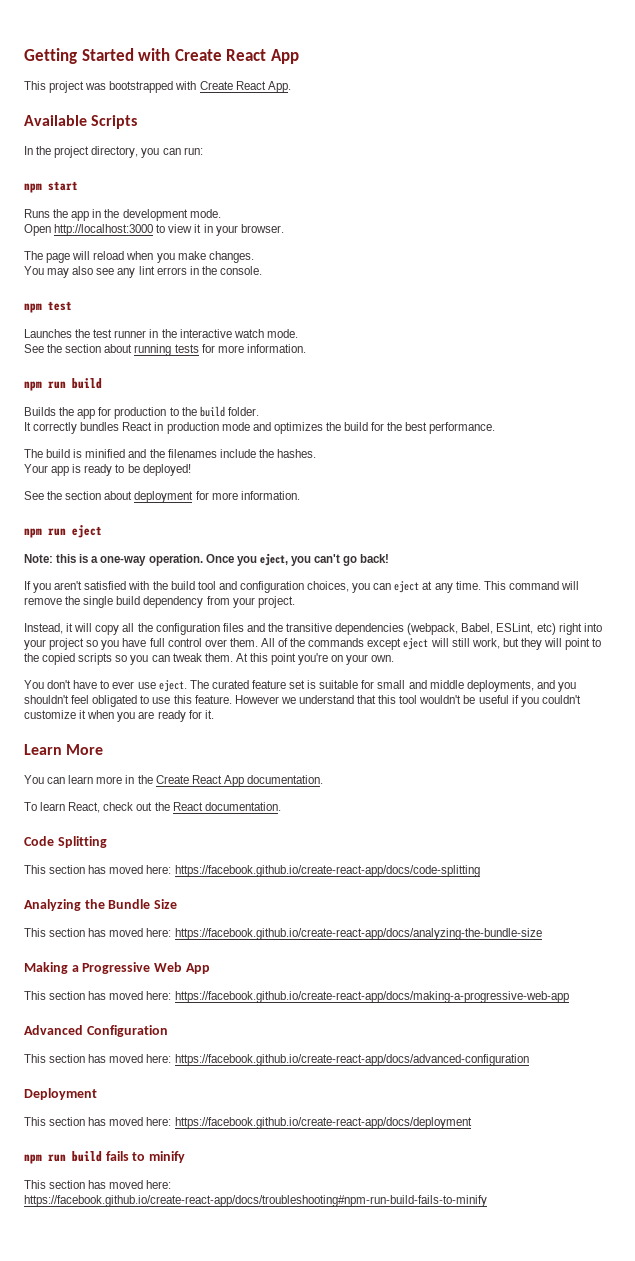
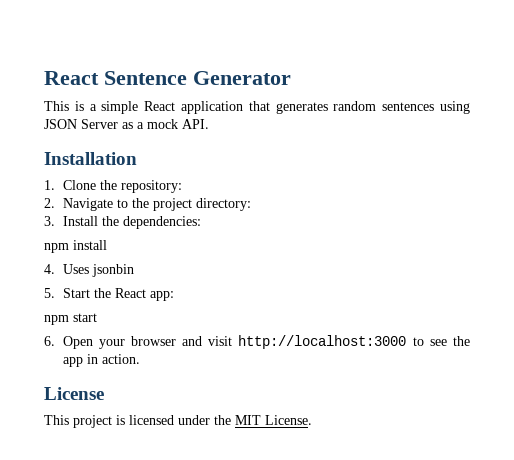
- Getting Started with Create React App
- This project was bootstrapped with Create React App.
- Available Scripts
- In the project directory, you can run:
+ React Sentence Generator
+ This is a simple React application that generates random sentences using JSON Server as a mock API.
+ Installation
+ 1. Clone the repository:
+ 2. Navigate to the project directory:
+ 3. Install the dependencies:
+ npm install
+ 4. Uses jsonbin
+ 5. Start the React app:
  npm start
- Runs the app in the development mode.
- Open http://localhost:3000 to view it in your browser.
- The page will reload when you make changes.
- You may also see any lint errors in the console.
- npm test
- Launches the test runner in the interactive watch mode.
- See the section about running tests for more information.
- npm run build
- Builds the app for production to the build folder.
- It correctly bundles React in production mode and optimizes the build for the best performance.
- The build is minified and the filenames include the hashes.
- Your app is ready to be deployed!
- See the section about deployment for more information.
- npm run eject
- Note: this is a one-way operation. Once you eject, you can't go back!
- If you aren't satisfied with the build tool and configuration choices, you can eject at any time. This command will remove the single build dependency from your project.
- Instead, it will copy all the configuration files and the transitive dependencies (webpack, Babel, ESLint, etc) right into your project so you have full control over them. All of the commands except eject will still work, but they will point to the copied scripts so you can tweak them. At this point you're on your own.
- You don't have to ever use eject. The curated feature set is suitable for small and middle deployments, and you shouldn't feel obligated to use this feature. However we understand that this tool wouldn't be useful if you couldn't customize it when you are ready for it.
- Learn More
- You can learn more in the Create React App documentation.
- To learn React, check out the React documentation.
- Code Splitting
- This section has moved here: https://facebook.github.io/create-react-app/docs/code-splitting
- Analyzing the Bundle Size
- This section has moved here: https://facebook.github.io/create-react-app/docs/analyzing-the-bundle-size
- Making a Progressive Web App
- This section has moved here: https://facebook.github.io/create-react-app/docs/making-a-progressive-web-app
- Advanced Configuration
- This section has moved here: https://facebook.github.io/create-react-app/docs/advanced-configuration
- Deployment
- This section has moved here: https://facebook.github.io/create-react-app/docs/deployment
- npm run build fails to minify
- This section has moved here: https://facebook.github.io/create-react-app/docs/troubleshooting#npm-run-build-fails-to-minify
+ 6. Open your browser and visit http://localhost:3000 to see the app in action.
+ License
+ This project is licensed under the MIT License.

